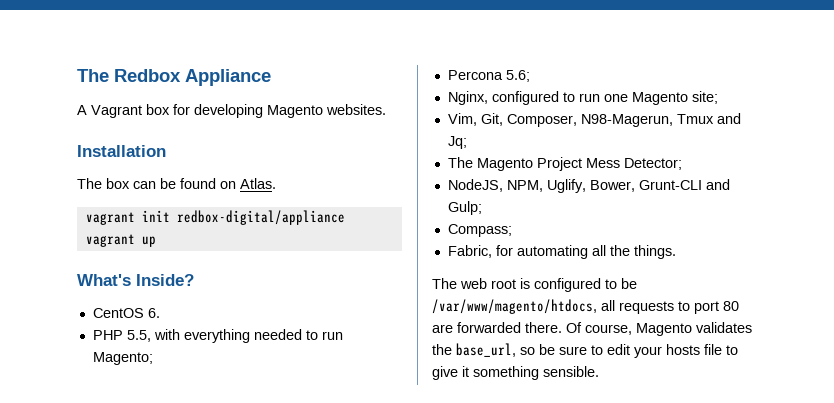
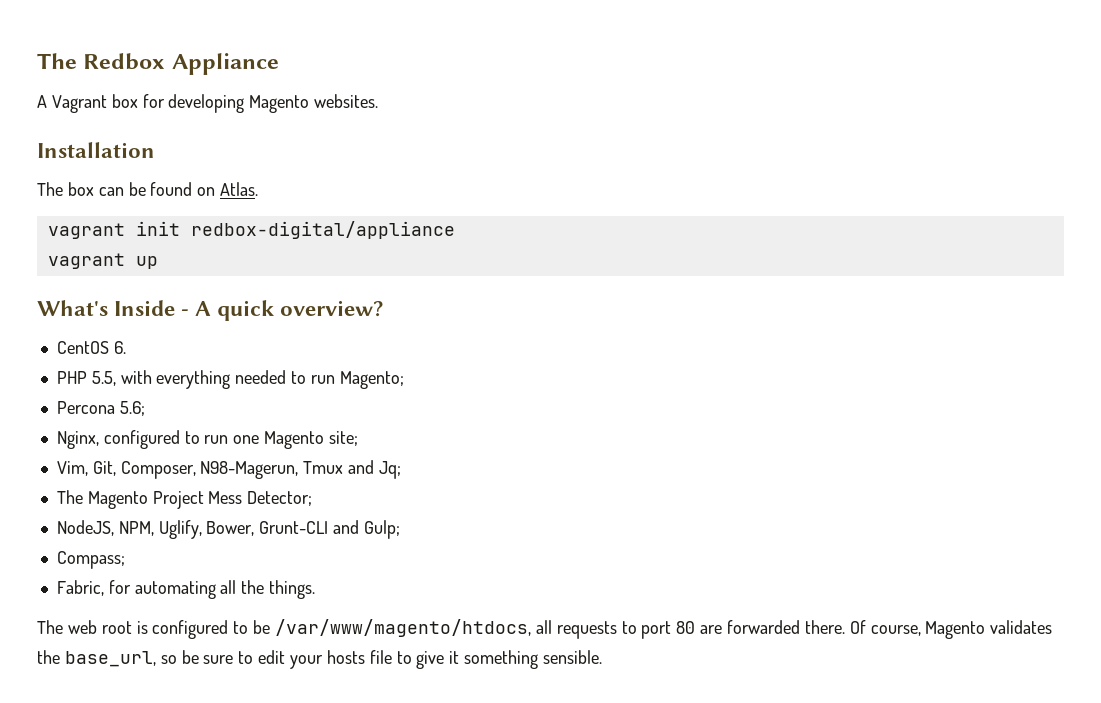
- What's Inside?
+ What's Inside - A quick overview?

